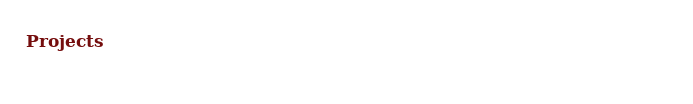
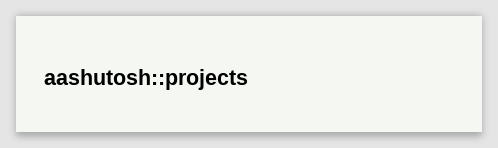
- Projects
+ aashutosh::projects

